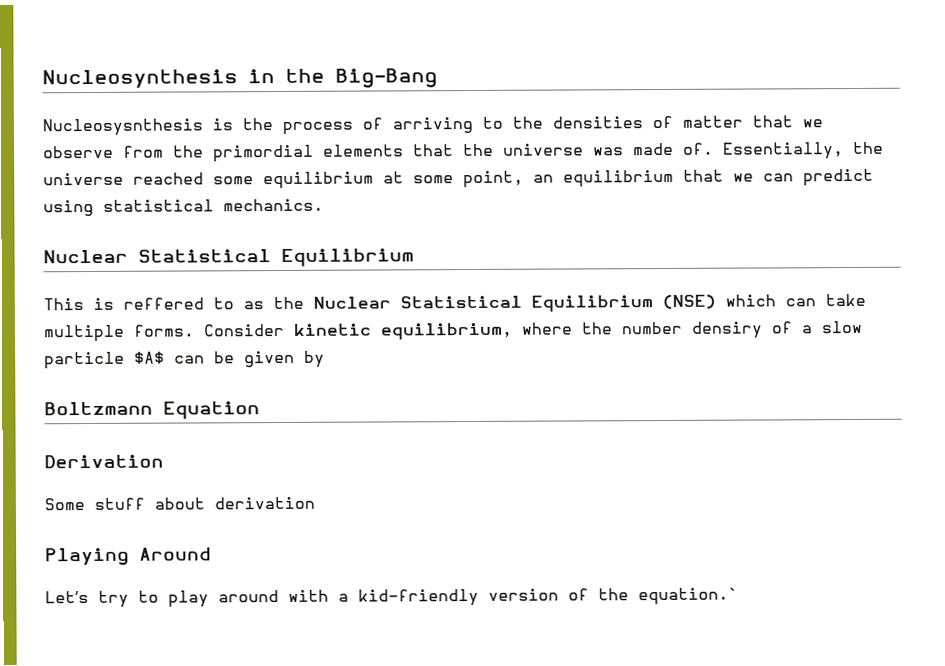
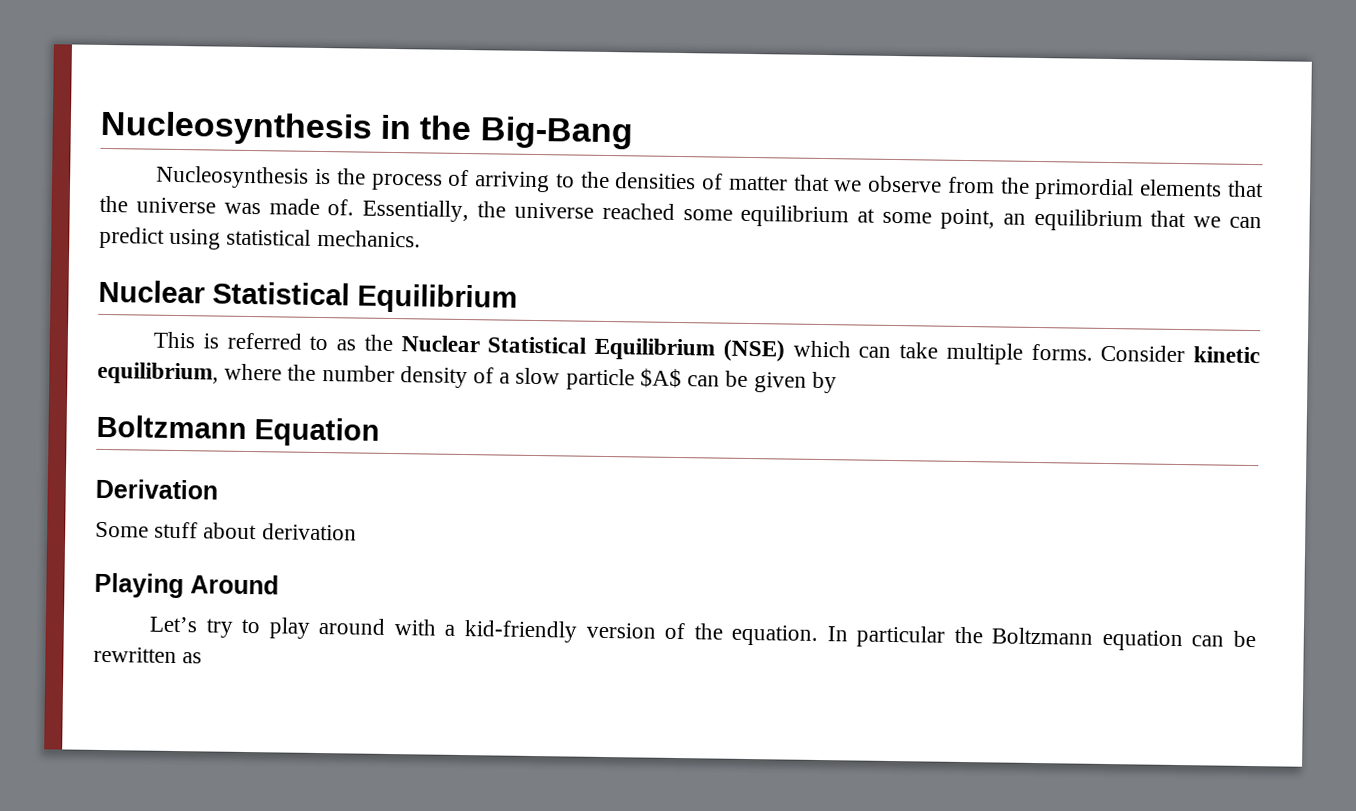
- Nucleosysnthesis is the process of arriving to the densities of matter that we observe from the primordial elements that the universe was made of.
+ Nucleosynthesis is the process of arriving to the densities of matter that we observe from the primordial elements that the universe was made of.
- This is reffered to as the Nuclear Statistical Equilibrium (NSE) which can take multiple forms.
+ This is referred to as the Nuclear Statistical Equilibrium (NSE) which can take multiple forms.
- Consider kinetic equilibrium, where the number densiry of a slow particle $A$ can be given by
+ Consider kinetic equilibrium, where the number density of a slow particle $A$ can be given by
- Let’s try to play around with a kid-friendly version of the equation.`
+ Let’s try to play around with a kid-friendly version of the equation. In particular the Boltzmann equation can be rewritten as

